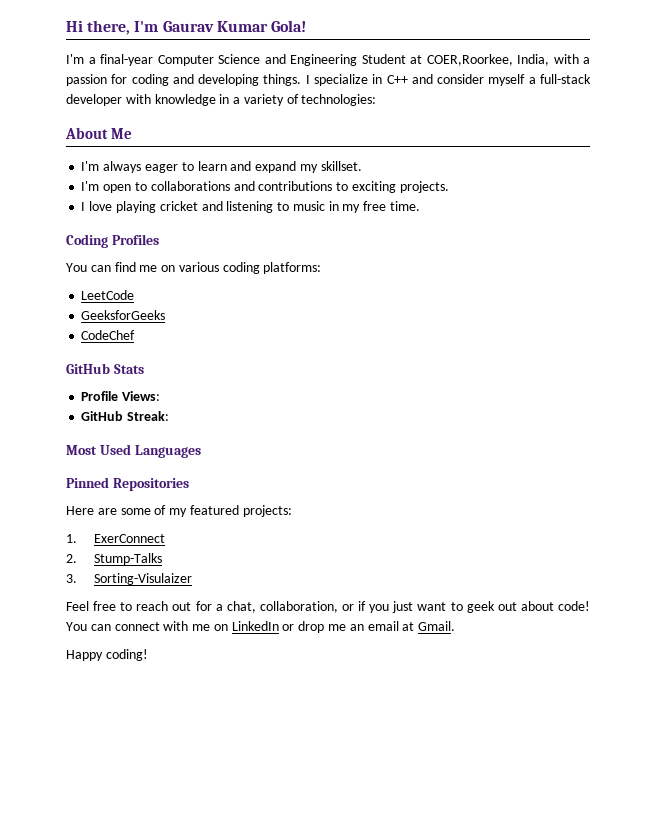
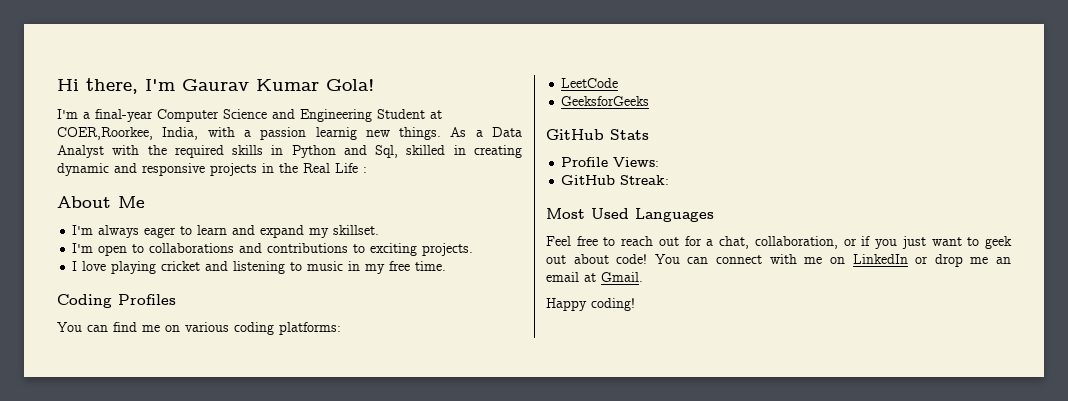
- I'm a final-year Computer Science and Engineering Student at COER,Roorkee, India, with a passion for coding and developing things. I specialize in C++ and consider myself a full-stack developer with knowledge in a variety of technologies:
+ I'm a final-year Computer Science and Engineering Student at COER,Roorkee, India, with a passion learnig new things. As a Data Analyst with the required skills in Python and Sql, skilled in creating dynamic and responsive projects in the Real Life :
- CodeChef
- Pinned Repositories
- Here are some of my featured projects:
- 1. ExerConnect
- 2. Stump-Talks
- 3. Sorting-Visulaizer

